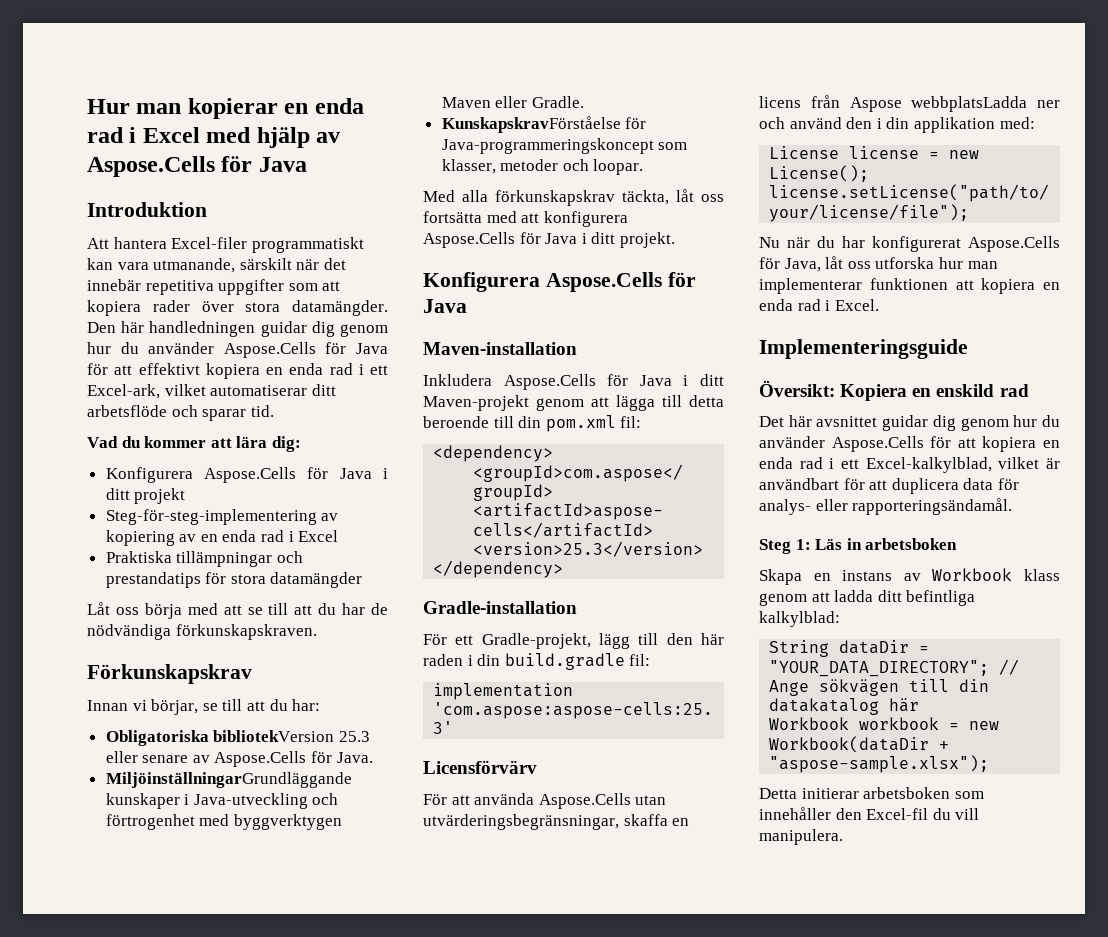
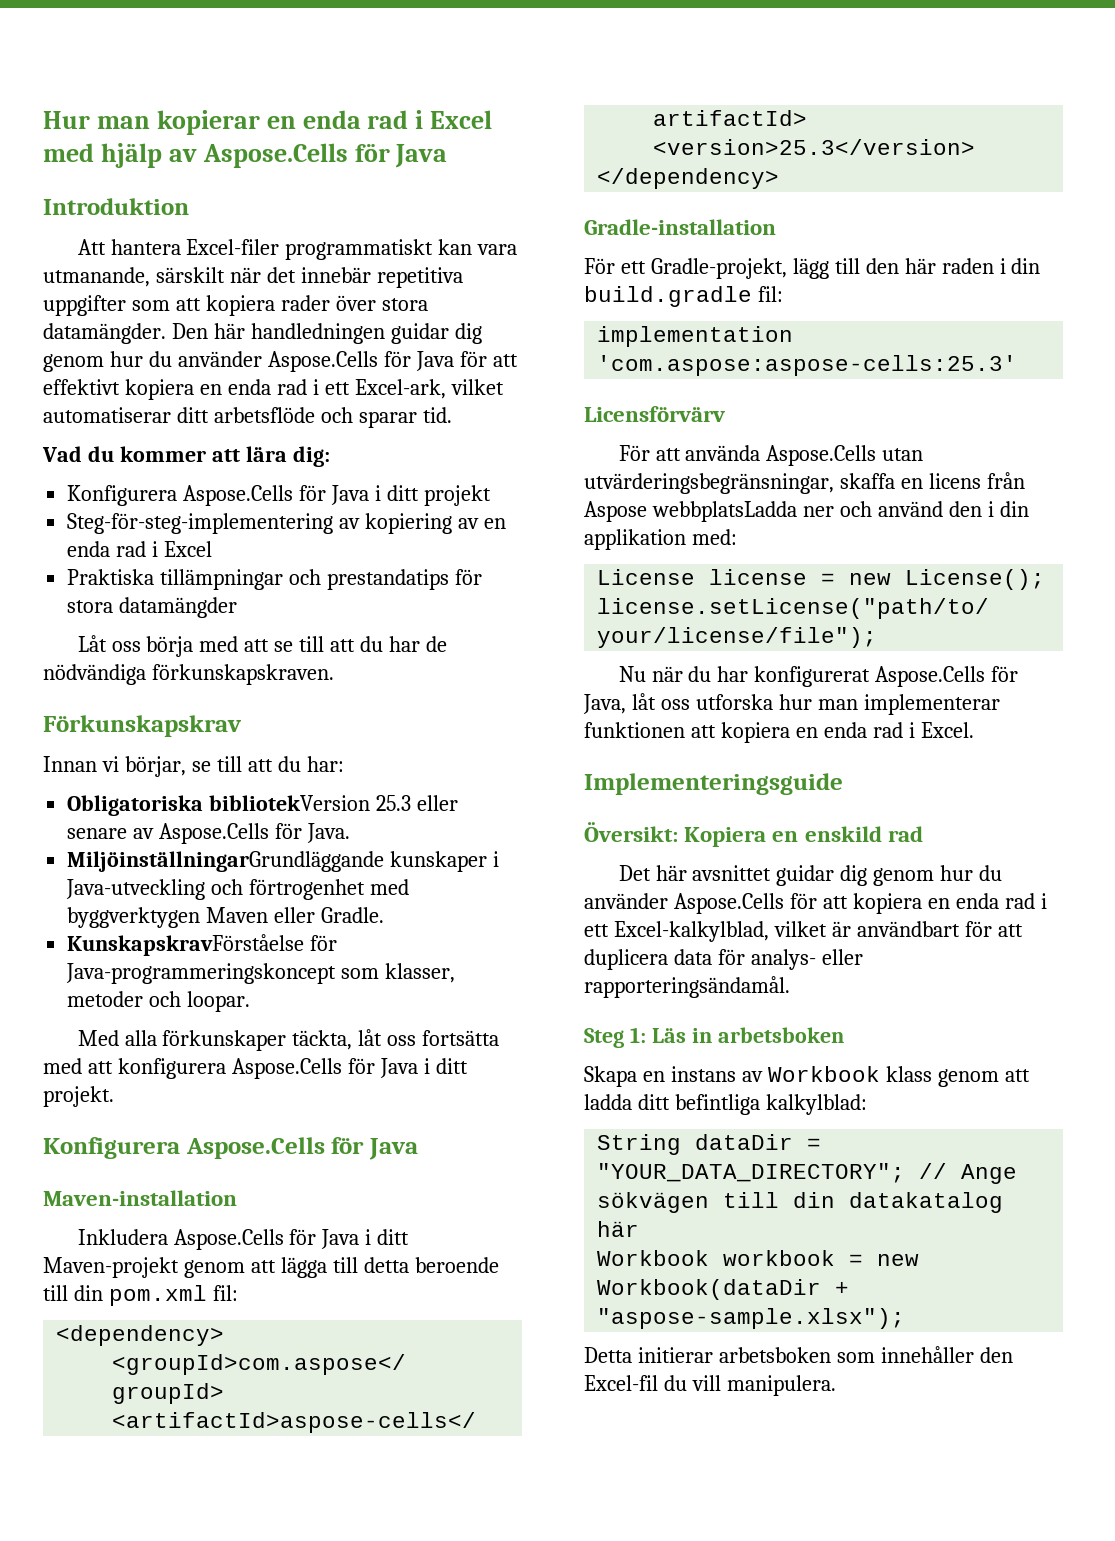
- Med alla förkunskapskrav täckta, låt oss fortsätta med att konfigurera Aspose.Cells för Java i ditt projekt.
+ Med alla förkunskaper täckta, låt oss fortsätta med att konfigurera Aspose.Cells för Java i ditt projekt.

